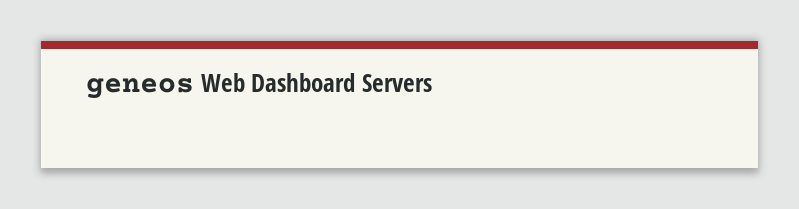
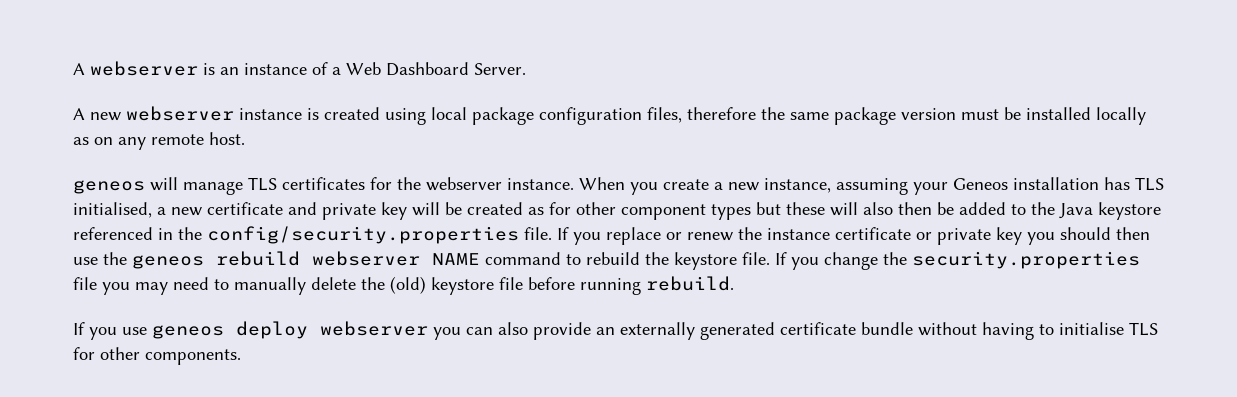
- geneos Web Dashboard Servers
+ A webserver is an instance of a Web Dashboard Server.
+ A new webserver instance is created using local package configuration files, therefore the same package version must be installed locally as on any remote host.
+ geneos will manage TLS certificates for the webserver instance. When you create a new instance, assuming your Geneos installation has TLS initialised, a new certificate and private key will be created as for other component types but these will also then be added to the Java keystore referenced in the config/security.properties file. If you replace or renew the instance certificate or private key you should then use the geneos rebuild webserver NAME command to rebuild the keystore file. If you change the security.properties file you may need to manually delete the (old) keystore file before running rebuild.
+ If you use geneos deploy webserver you can also provide an externally generated certificate bundle without having to initialise TLS for other components.

